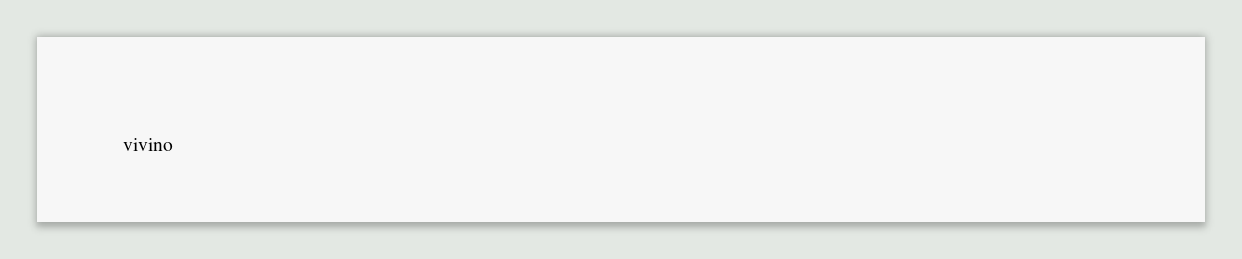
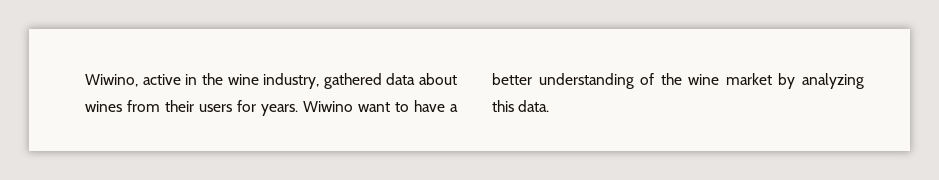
- vivino
+ Wiwino, active in the wine industry, gathered data about wines from their users for years. Wiwino want to have a better understanding of the wine market by analyzing this data.

